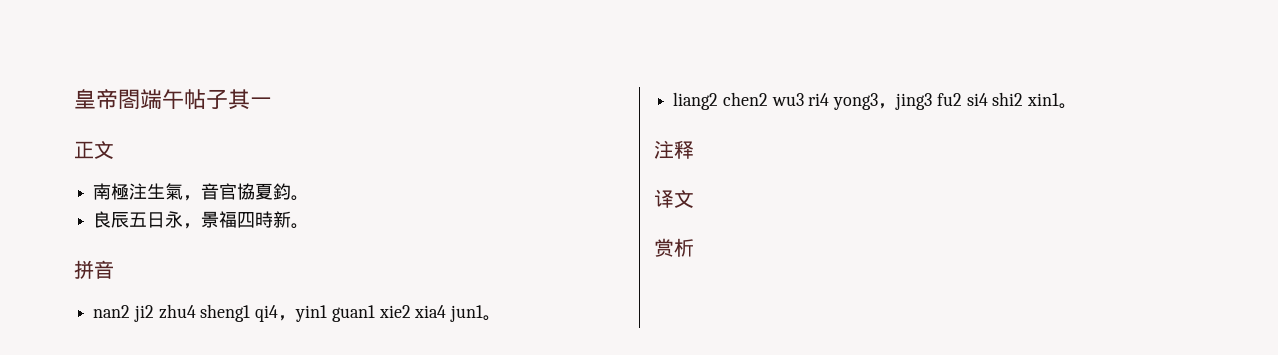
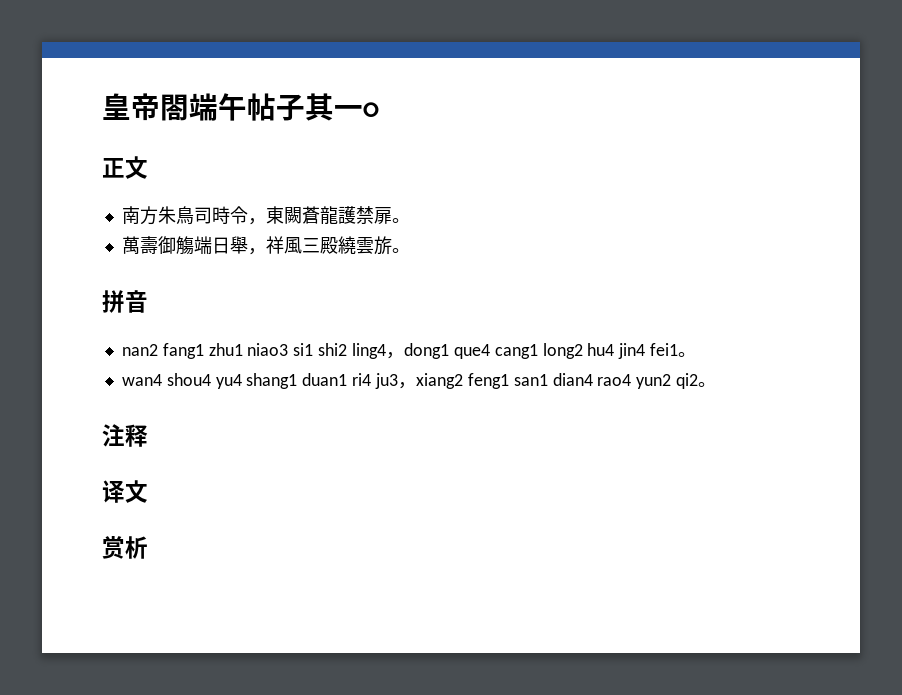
- 皇帝閤端午帖子其一
+ 皇帝閤端午帖子其一○
- 南極注生氣，音官協夏鈞。
- 良辰五日永，景福四時新。
+ 南方朱鳥司時令，東闕蒼龍護禁扉。
+ 萬壽御觴端日舉，祥風三殿繞雲旂。
  拼音
- nan2 ji2 zhu4 sheng1 qi4，yin1 guan1 xie2 xia4 jun1。
- liang2 chen2 wu3 ri4 yong3，jing3 fu2 si4 shi2 xin1。
+ nan2 fang1 zhu1 niao3 si1 shi2 ling4，dong1 que4 cang1 long2 hu4 jin4 fei1。
+ wan4 shou4 yu4 shang1 duan1 ri4 ju3，xiang2 feng1 san1 dian4 rao4 yun2 qi2。

